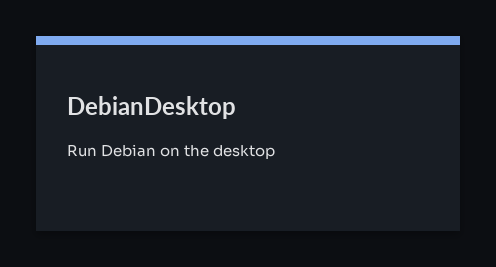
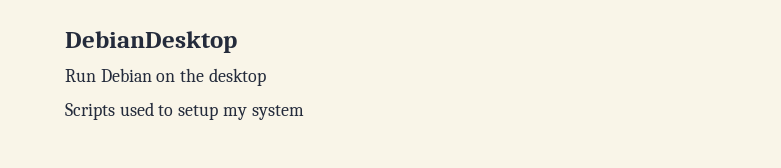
+ Scripts used to setup my system

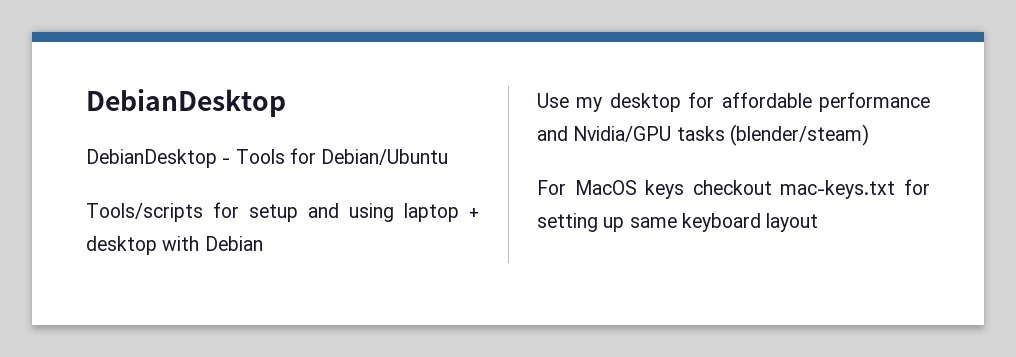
- Run Debian on the desktop
- Scripts used to setup my system
+ DebianDesktop - Tools for Debian/Ubuntu
+ Tools/scripts for setup and using laptop + desktop with Debian
+ Use my desktop for affordable performance and Nvidia/GPU tasks (blender/steam)
+ For MacOS keys checkout mac-keys.txt for setting up same keyboard layout

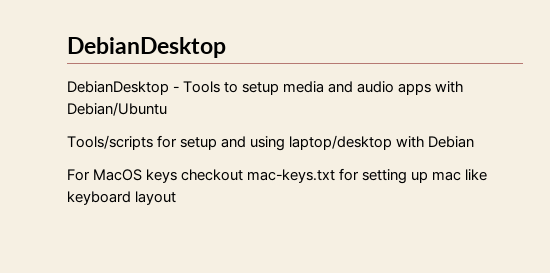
- DebianDesktop - Tools for Debian/Ubuntu
+ DebianDesktop - Tools to setup media and audio apps with Debian/Ubuntu
- Tools/scripts for setup and using laptop + desktop with Debian
+ Tools/scripts for setup and using laptop/desktop with Debian
- Use my desktop for affordable performance and Nvidia/GPU tasks (blender/steam)
- For MacOS keys checkout mac-keys.txt for setting up same keyboard layout
+ For MacOS keys checkout mac-keys.txt for setting up mac like keyboard layout

